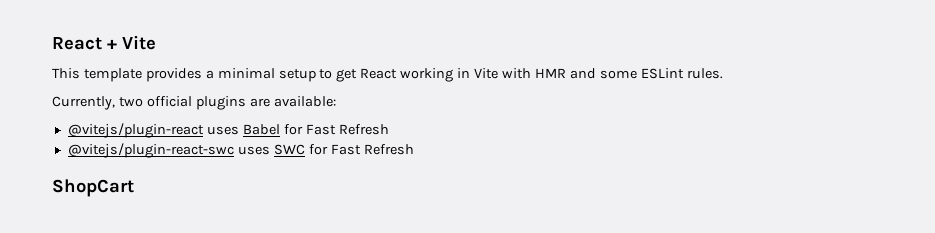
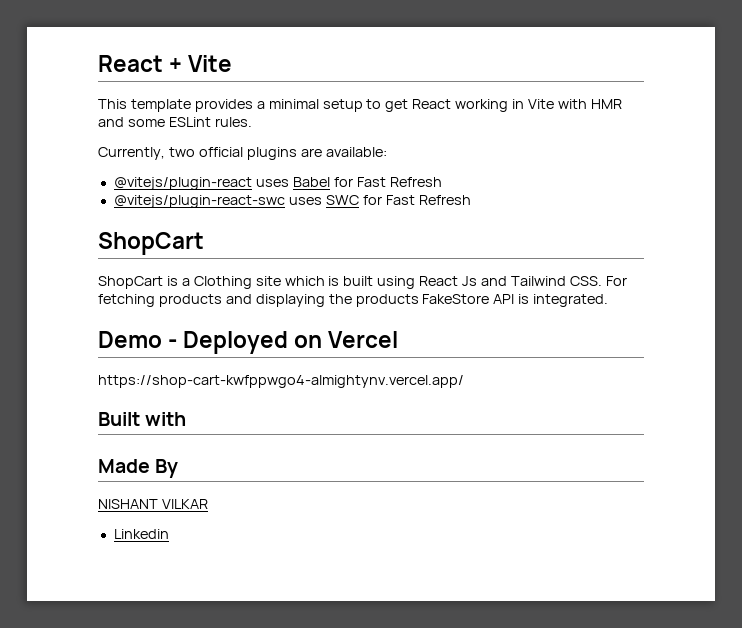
+ ShopCart is a Clothing site which is built using React Js and Tailwind CSS. For fetching products and displaying the products FakeStore API is integrated.
+ Demo - Deployed on Vercel
+ https://shop-cart-kwfppwgo4-almightynv.vercel.app/
+ Built with
+ Made By
+ NISHANT VILKAR
+ Linkedin

